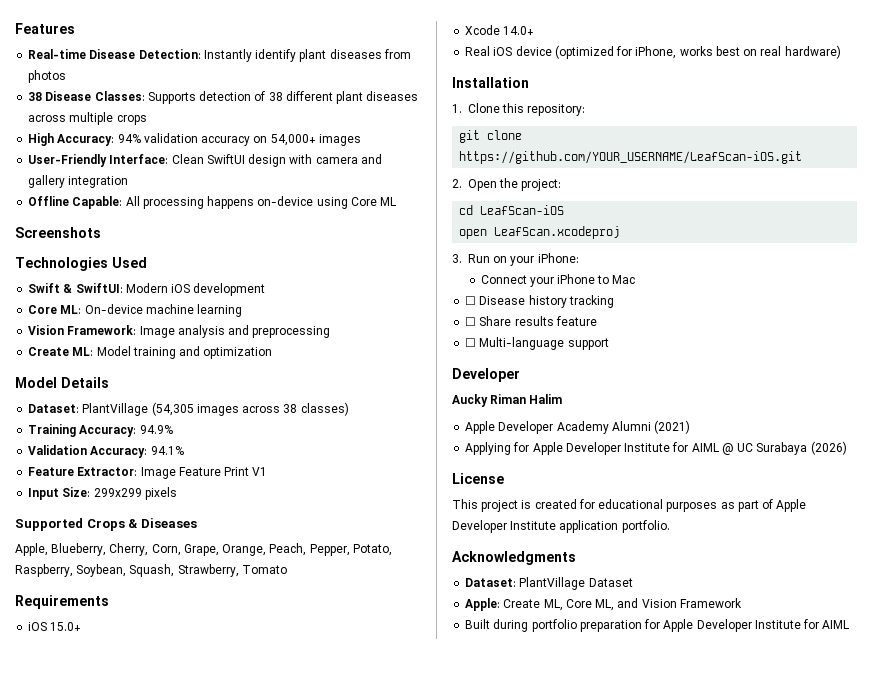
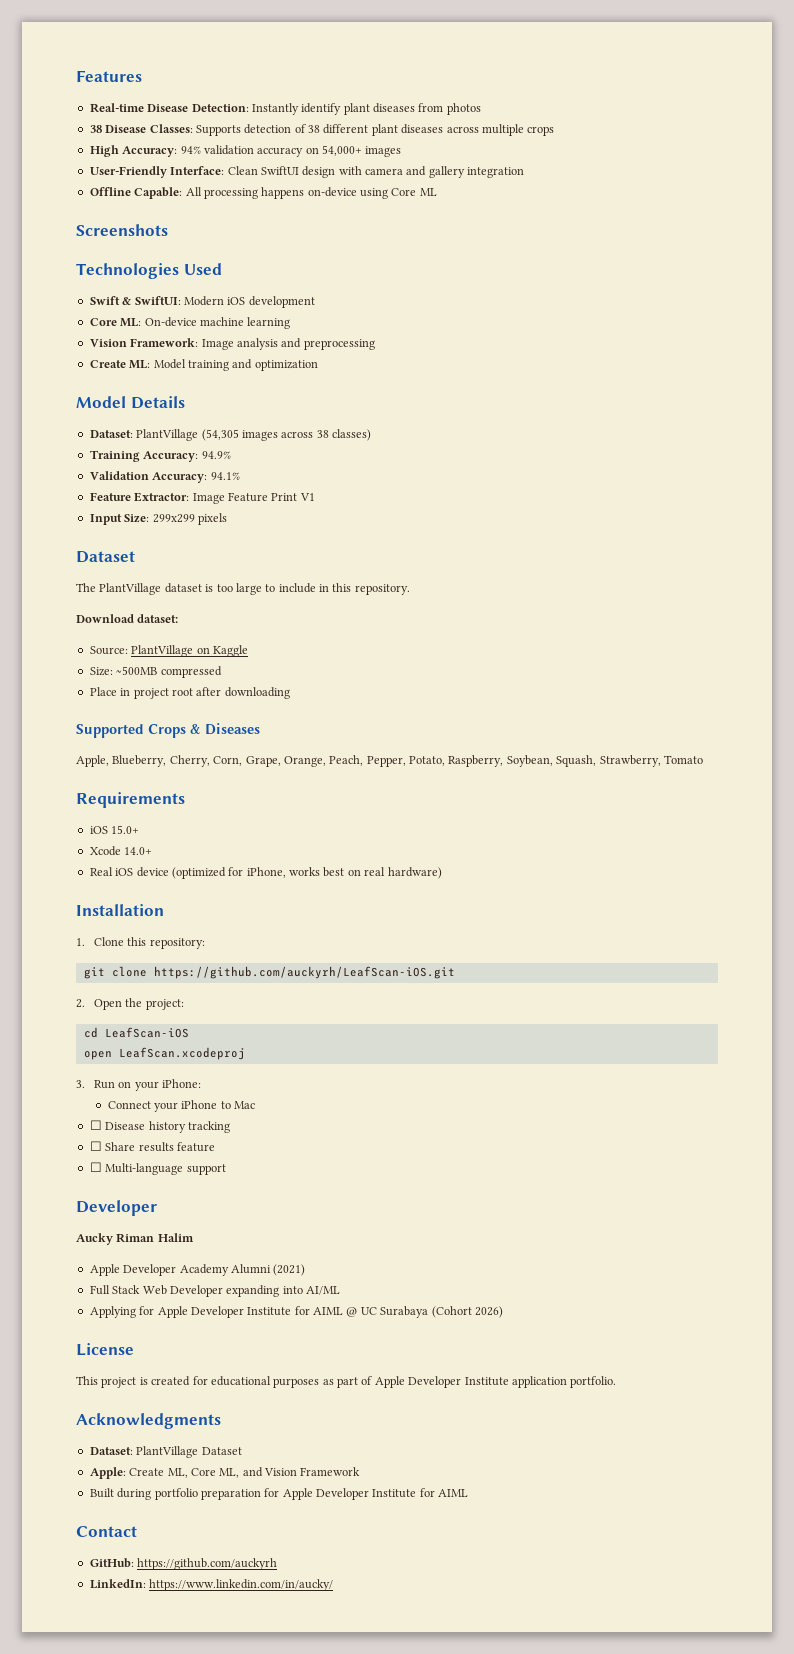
  Input Size: 299x299 pixels
+ Dataset
+ The PlantVillage dataset is too large to include in this repository.
+ Download dataset:
+ Source: PlantVillage on Kaggle
+ Size: ~500MB compressed
+ Place in project root after downloading
- git clone https://github.com/YOUR_USERNAME/LeafScan-iOS.git
+ git clone https://github.com/auckyrh/LeafScan-iOS.git
+ Full Stack Web Developer expanding into AI/ML
- Applying for Apple Developer Institute for AIML @ UC Surabaya (2026)
+ Applying for Apple Developer Institute for AIML @ UC Surabaya (Cohort 2026)
+ Contact
+ GitHub: https://github.com/auckyrh
+ LinkedIn: https://www.linkedin.com/in/aucky/

